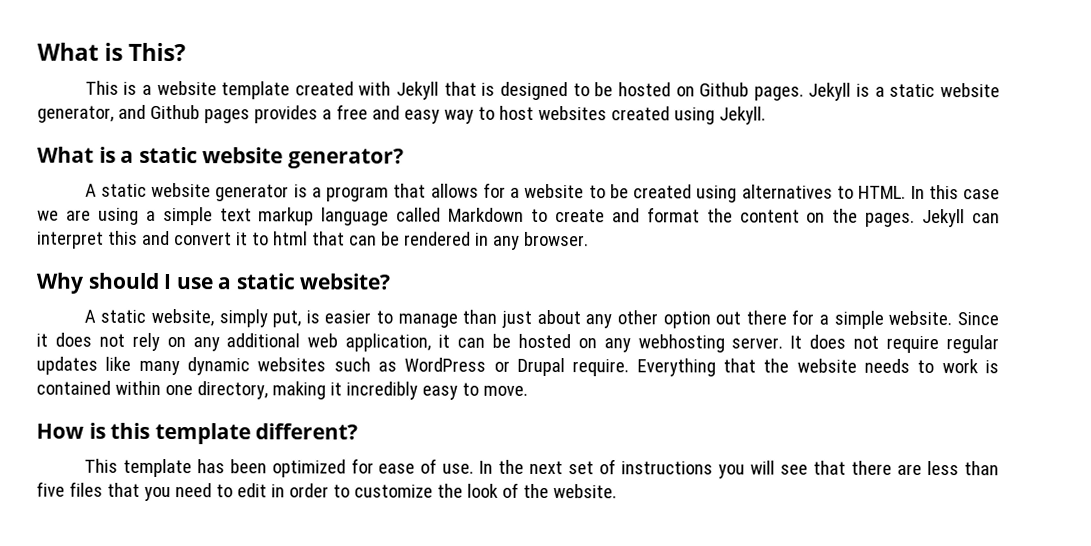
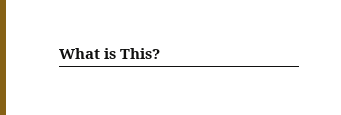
- This is a website template created with Jekyll that is designed to be hosted on Github pages. Jekyll is a static website generator, and Github pages provides a free and easy way to host websites created using Jekyll.
- What is a static website generator?
- A static website generator is a program that allows for a website to be created using alternatives to HTML. In this case we are using a simple text markup language called Markdown to create and format the content on the pages. Jekyll can interpret this and convert it to html that can be rendered in any browser.
- Why should I use a static website?
- A static website, simply put, is easier to manage than just about any other option out there for a simple website. Since it does not rely on any additional web application, it can be hosted on any webhosting server. It does not require regular updates like many dynamic websites such as WordPress or Drupal require. Everything that the website needs to work is contained within one directory, making it incredibly easy to move.
- How is this template different?
- This template has been optimized for ease of use. In the next set of instructions you will see that there are less than five files that you need to edit in order to customize the look of the website.

